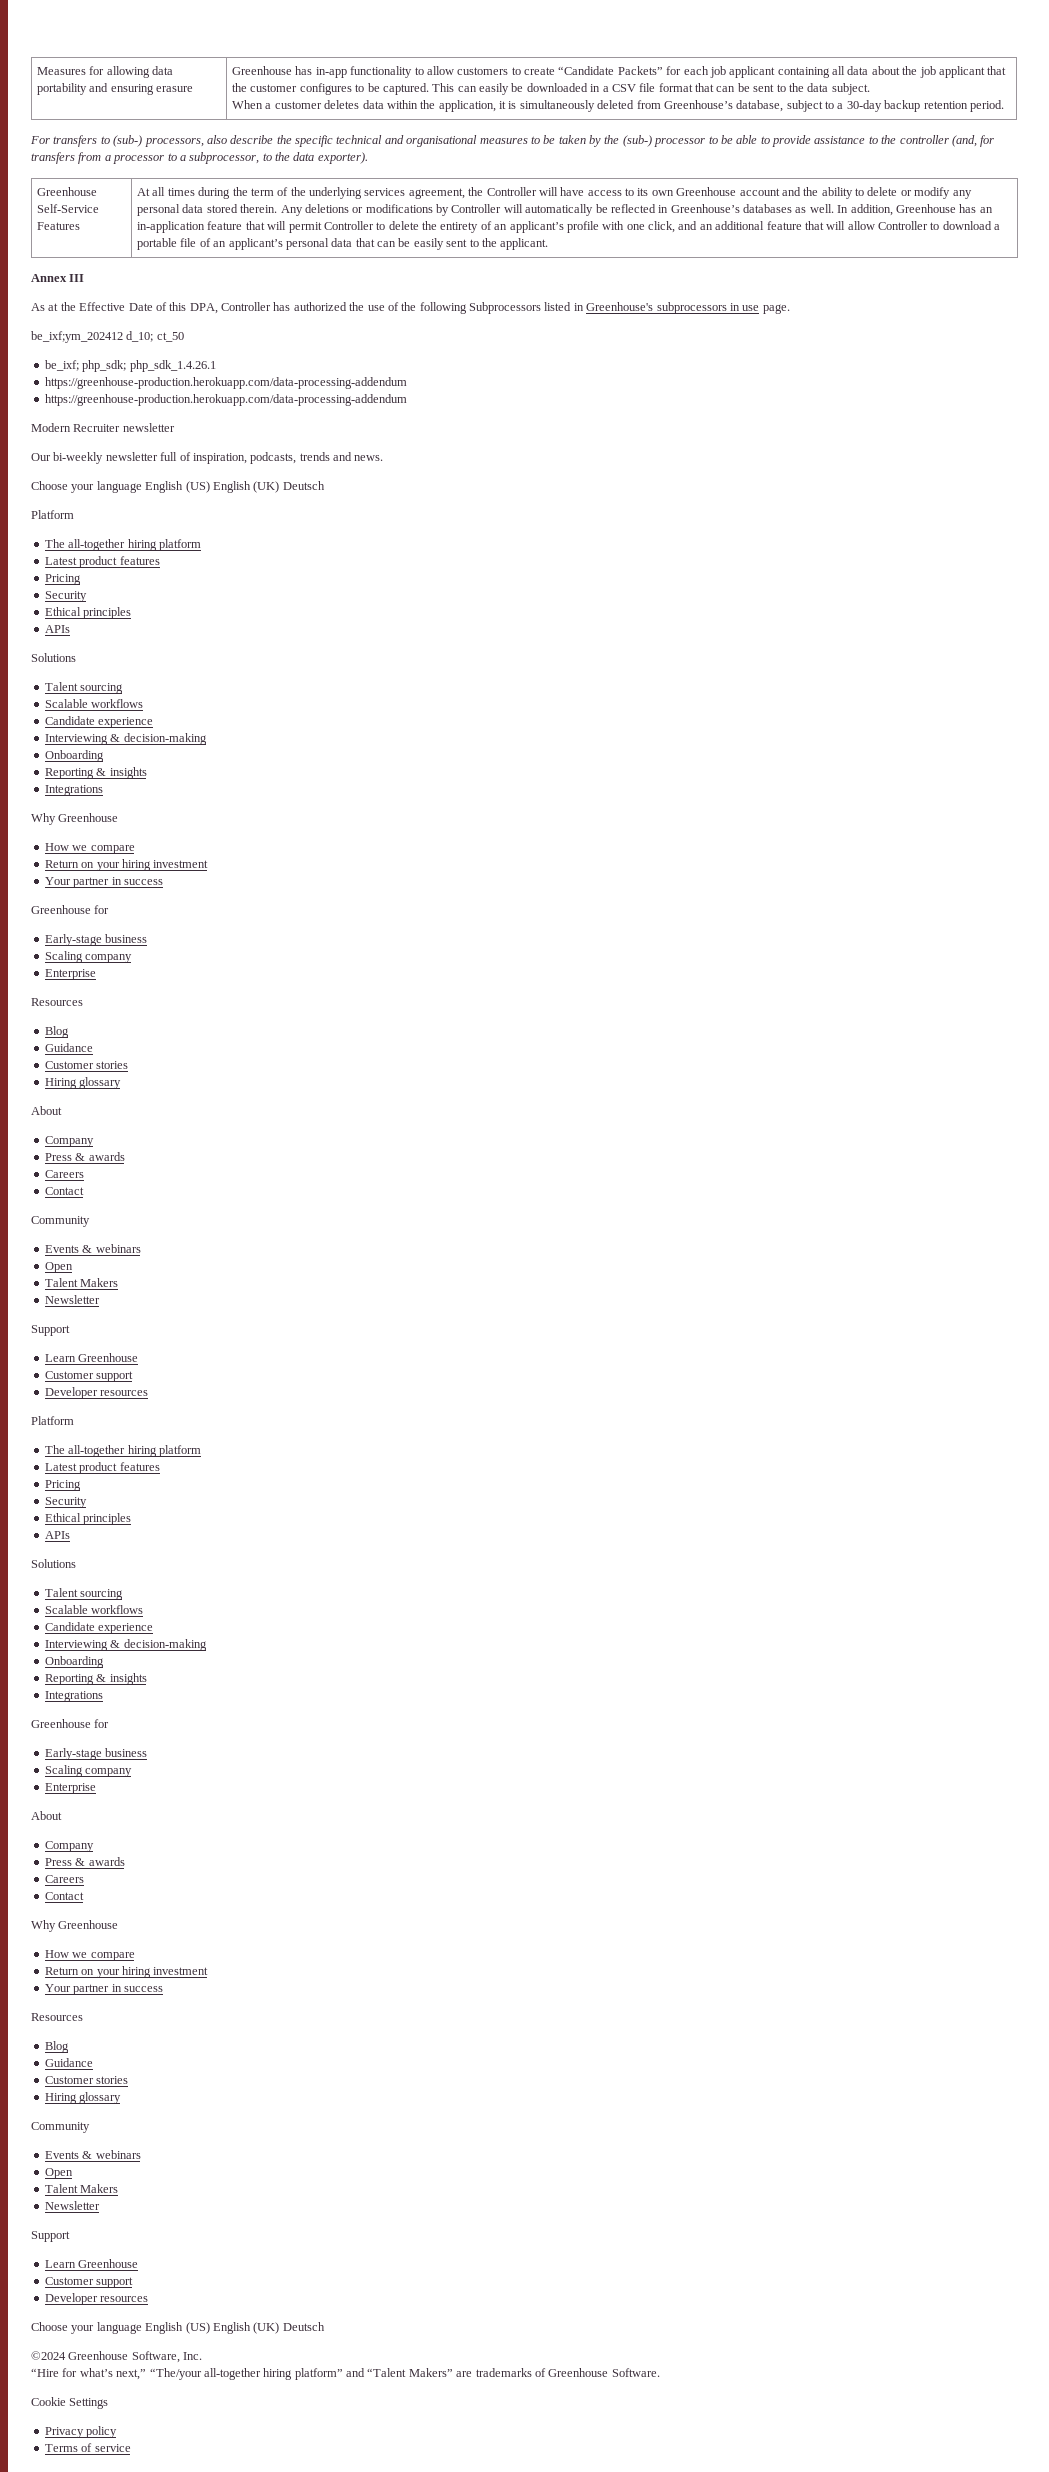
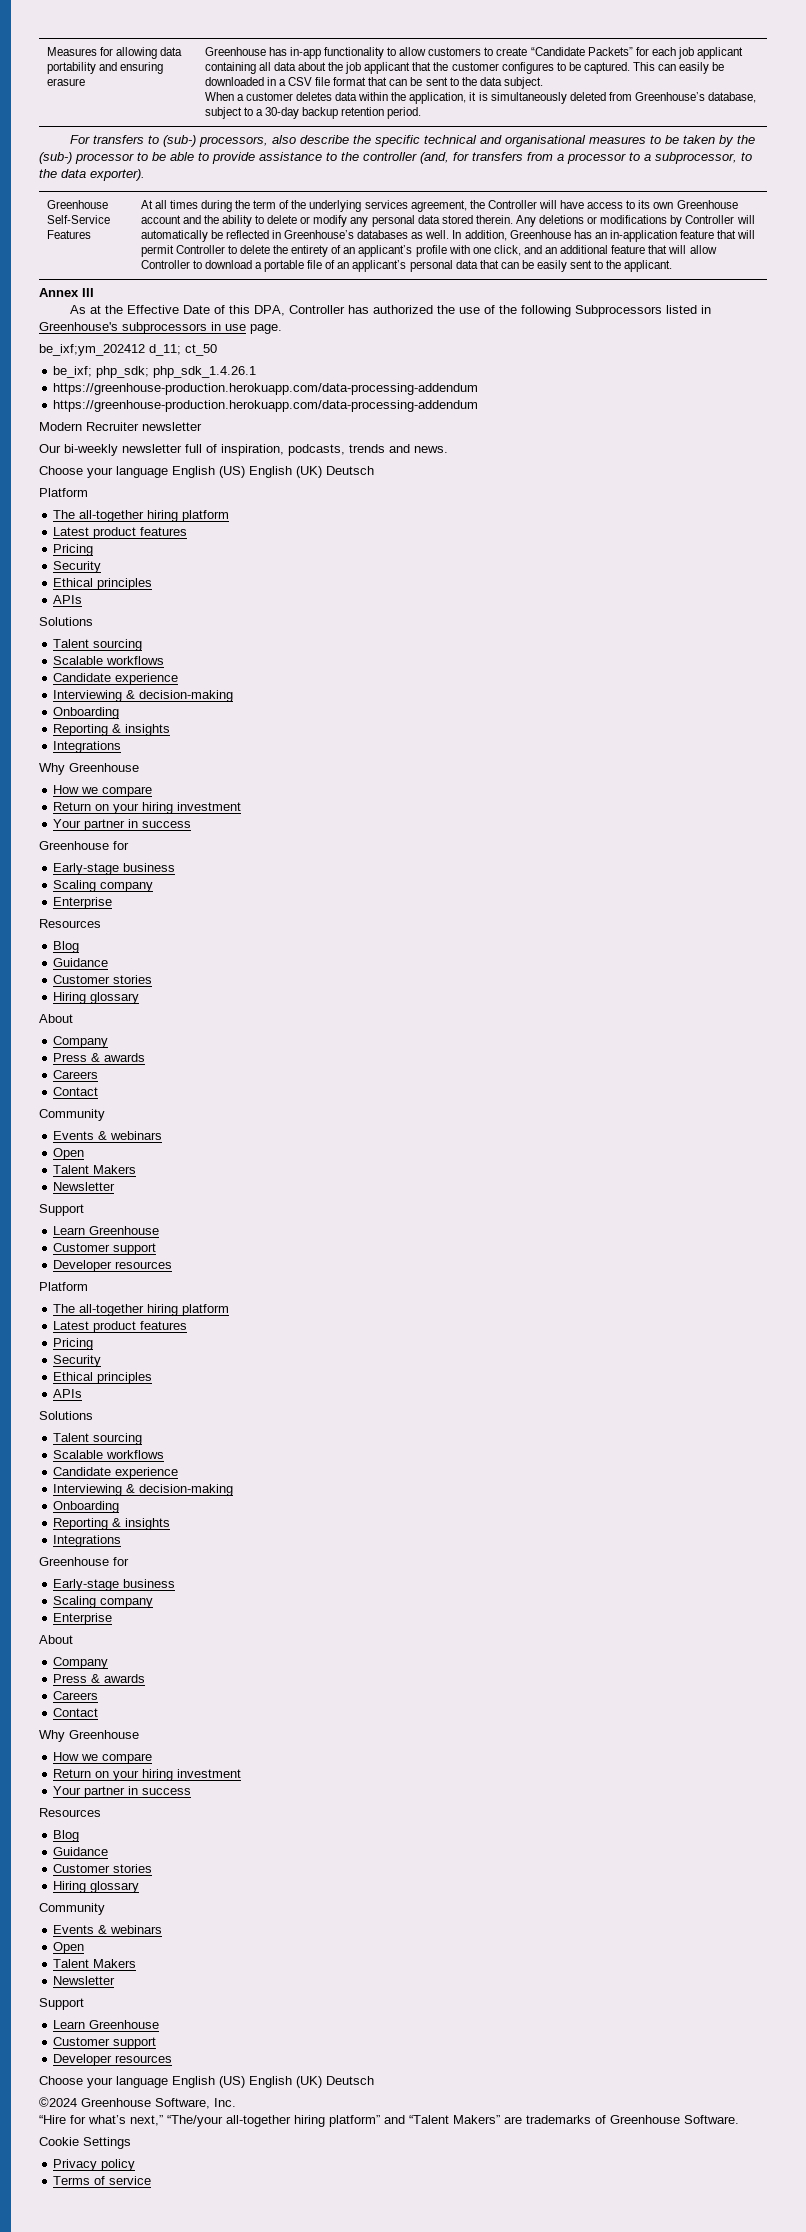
- be_ixf;ym_202412 d_10; ct_50
+ be_ixf;ym_202412 d_11; ct_50

